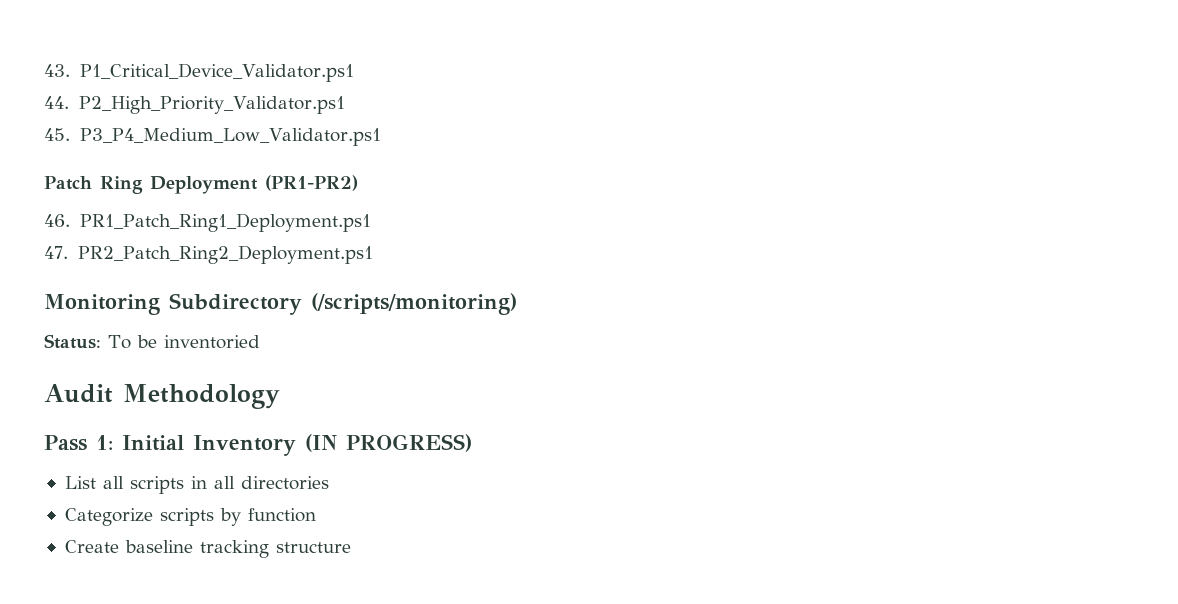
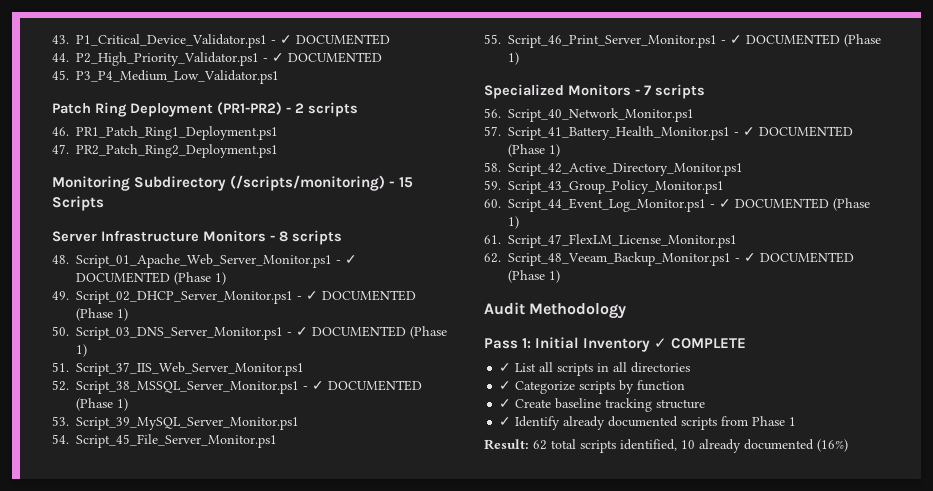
- 43. P1_Critical_Device_Validator.ps1
+ 43. P1_Critical_Device_Validator.ps1 - ✓ DOCUMENTED
- 44. P2_High_Priority_Validator.ps1
+ 44. P2_High_Priority_Validator.ps1 - ✓ DOCUMENTED
- Patch Ring Deployment (PR1-PR2)
+ Patch Ring Deployment (PR1-PR2) - 2 scripts
- Monitoring Subdirectory (/scripts/monitoring)
- Status: To be inventoried
+ Monitoring Subdirectory (/scripts/monitoring) - 15 Scripts
+ Server Infrastructure Monitors - 8 scripts
+ 48. Script_01_Apache_Web_Server_Monitor.ps1 - ✓ DOCUMENTED (Phase 1)
+ 49. Script_02_DHCP_Server_Monitor.ps1 - ✓ DOCUMENTED (Phase 1)
+ 50. Script_03_DNS_Server_Monitor.ps1 - ✓ DOCUMENTED (Phase 1)
+ 51. Script_37_IIS_Web_Server_Monitor.ps1
+ 52. Script_38_MSSQL_Server_Monitor.ps1 - ✓ DOCUMENTED (Phase 1)
+ 53. Script_39_MySQL_Server_Monitor.ps1
+ 54. Script_45_File_Server_Monitor.ps1
+ 55. Script_46_Print_Server_Monitor.ps1 - ✓ DOCUMENTED (Phase 1)
+ Specialized Monitors - 7 scripts
+ 56. Script_40_Network_Monitor.ps1
+ 57. Script_41_Battery_Health_Monitor.ps1 - ✓ DOCUMENTED (Phase 1)
+ 58. Script_42_Active_Directory_Monitor.ps1
+ 59. Script_43_Group_Policy_Monitor.ps1
+ 60. Script_44_Event_Log_Monitor.ps1 - ✓ DOCUMENTED (Phase 1)
+ 61. Script_47_FlexLM_License_Monitor.ps1
+ 62. Script_48_Veeam_Backup_Monitor.ps1 - ✓ DOCUMENTED (Phase 1)
- Pass 1: Initial Inventory (IN PROGRESS)
- List all scripts in all directories
+ Pass 1: Initial Inventory ✓ COMPLETE
+ ✓ List all scripts in all directories
- Categorize scripts by function
+ ✓ Categorize scripts by function
- Create baseline tracking structure
+ ✓ Create baseline tracking structure
+ ✓ Identify already documented scripts from Phase 1
+ Result: 62 total scripts identified, 10 already documented (16%)

